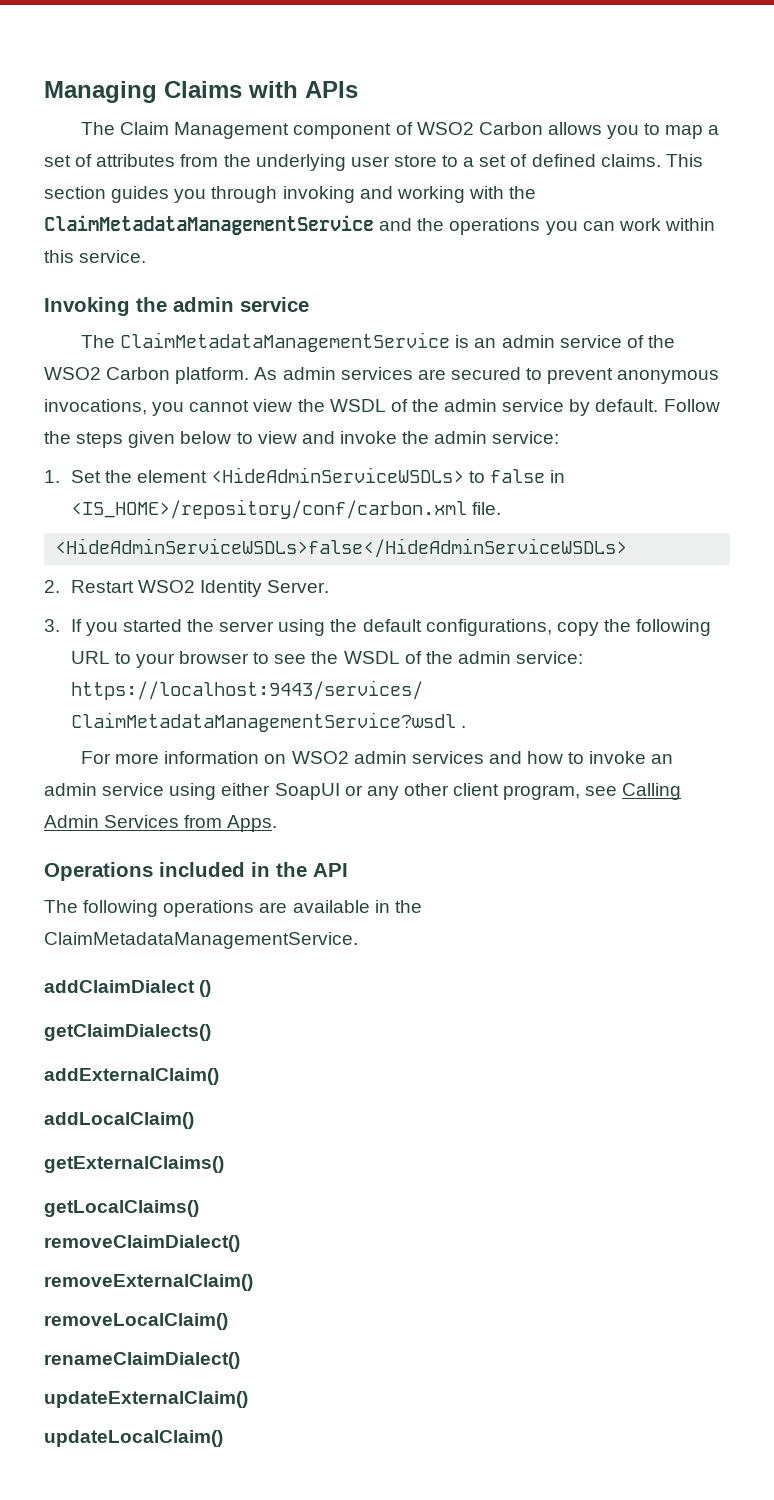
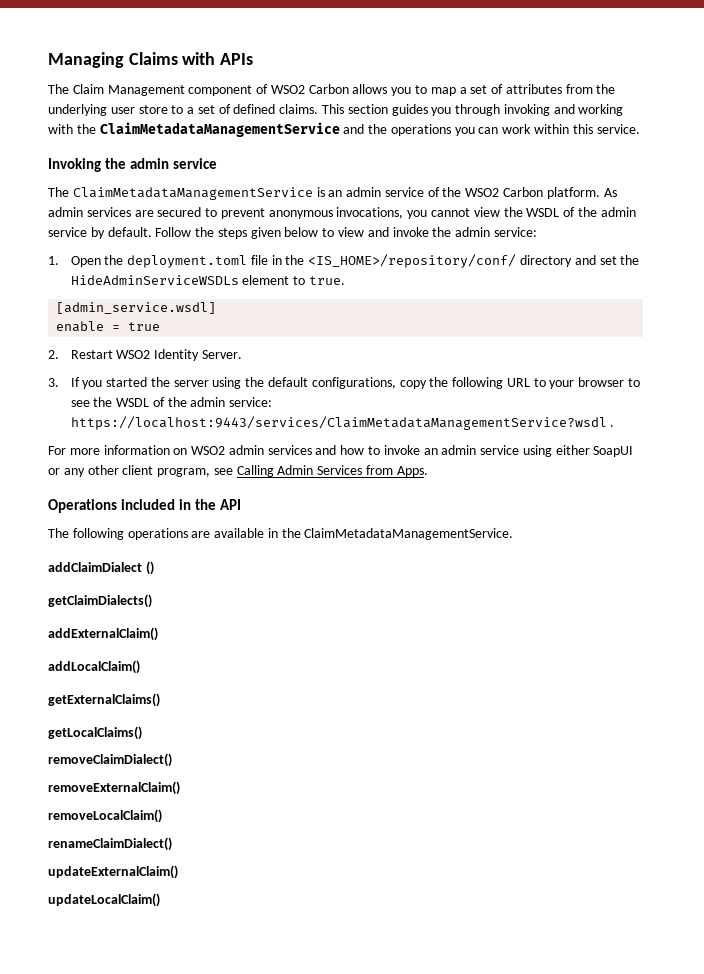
- 1. Set the element <HideAdminServiceWSDLs> to false in <IS_HOME>/repository/conf/carbon.xml file.
- <HideAdminServiceWSDLs>false</HideAdminServiceWSDLs>
+ 1. Open the deployment.toml file in the <IS_HOME>/repository/conf/ directory and set the HideAdminServiceWSDLs element to true.
+ [admin_service.wsdl]
+ enable = true

